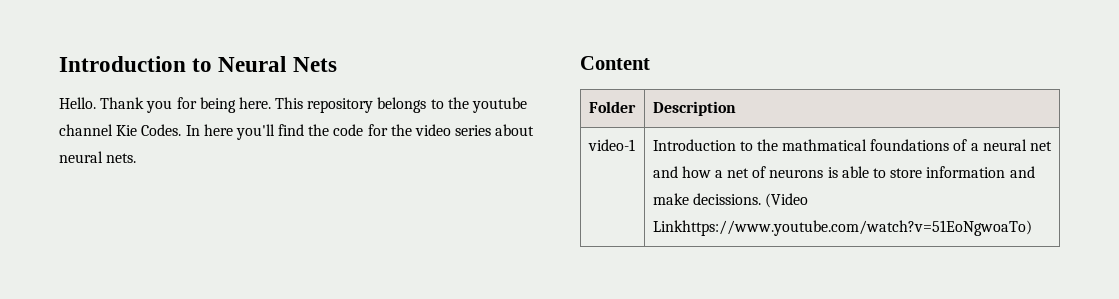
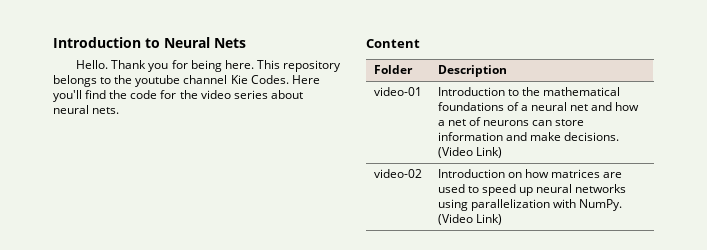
- In here you'll find the code for the video series about neural nets.
+ Here you'll find the code for the video series about neural nets.
- video-1 | Introduction to the mathmatical foundations of a neural net and how a net of neurons is able to store information and make decissions. (Video Linkhttps://www.youtube.com/watch?v=51EoNgwoaTo)
+ video-01 | Introduction to the mathematical foundations of a neural net and how a net of neurons can store information and make decisions. (Video Link)
+ video-02 | Introduction on how matrices are used to speed up neural networks using parallelization with NumPy. (Video Link)

